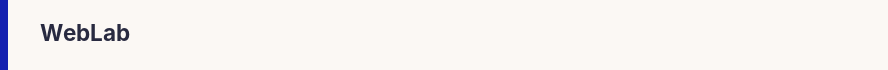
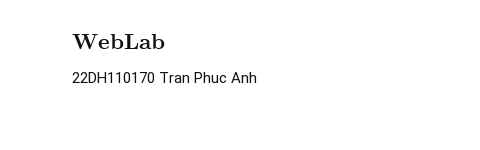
+ 22DH110170 Tran Phuc Anh

